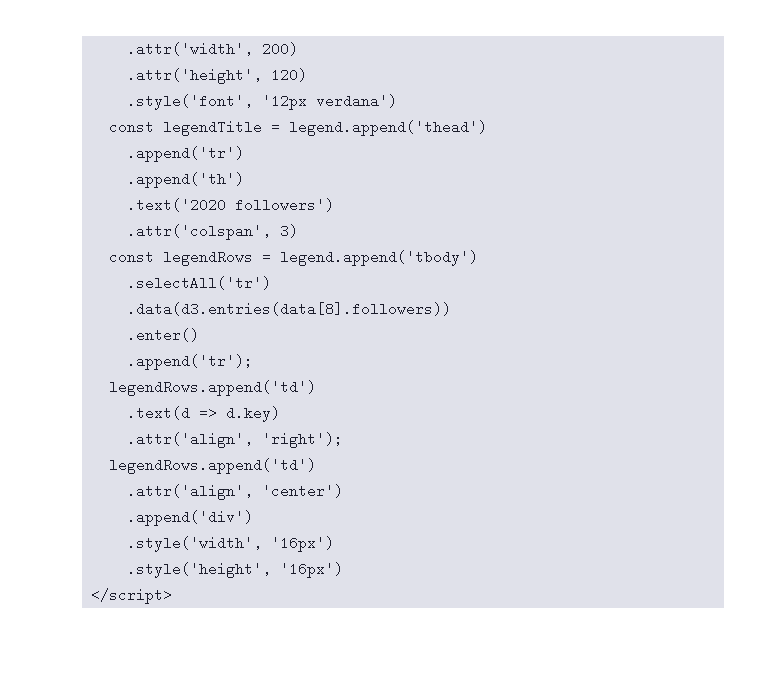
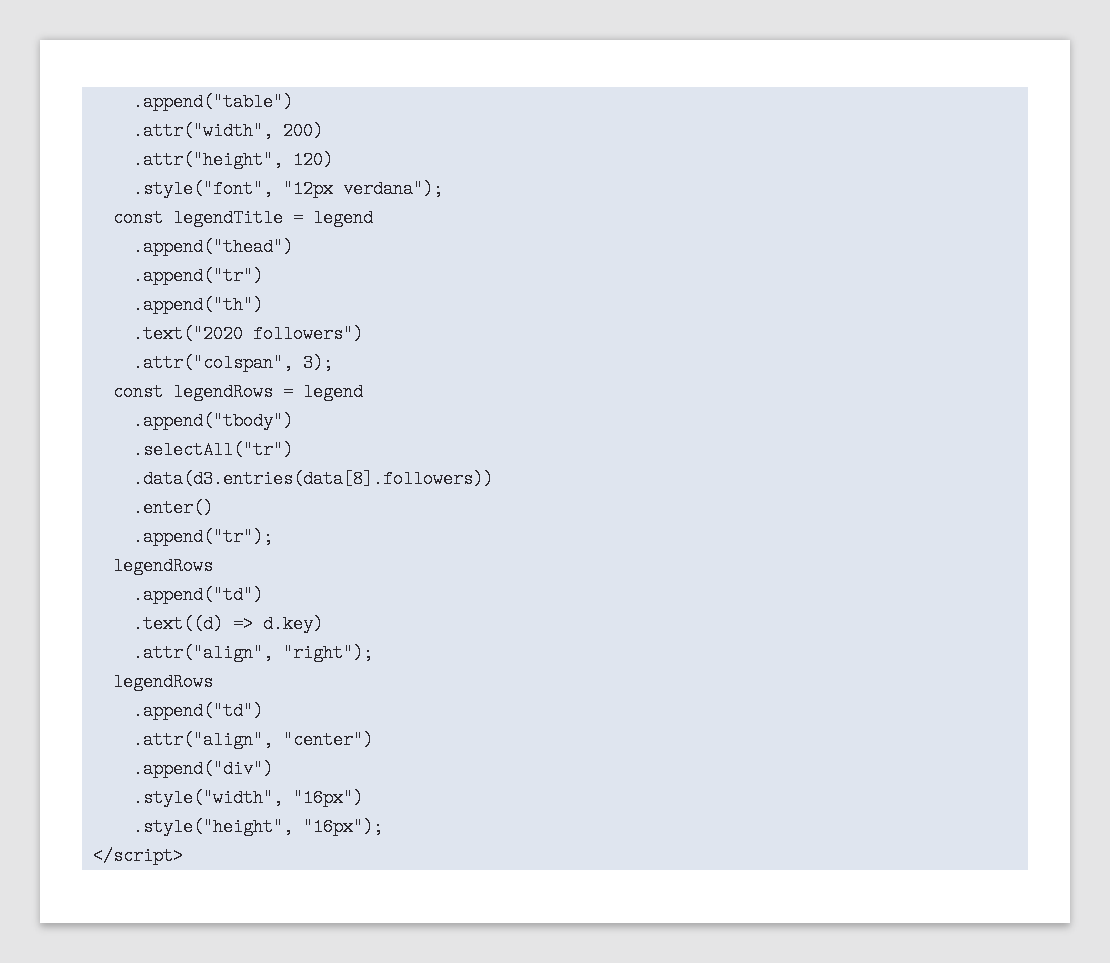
- .attr('width', 200)
+ .append("table")
+ .attr("width", 200)
- .attr('height', 120)
+ .attr("height", 120)
- .style('font', '12px verdana')
+ .style("font", "12px verdana");
- const legendTitle = legend.append('thead')
- .append('tr')
- .append('th')
- .text('2020 followers')
- .attr('colspan', 3)
+ const legendTitle = legend
+ .append("thead")
+ .append("tr")
+ .append("th")
+ .text("2020 followers")
+ .attr("colspan", 3);
- const legendRows = legend.append('tbody')
- .selectAll('tr')
+ const legendRows = legend
+ .append("tbody")
+ .selectAll("tr")
- .append('tr');
- legendRows.append('td')
- .text(d => d.key)
- .attr('align', 'right');
- legendRows.append('td')
- .attr('align', 'center')
- .append('div')
- .style('width', '16px')
- .style('height', '16px')
+ .append("tr");
+ legendRows
+ .append("td")
+ .text((d) => d.key)
+ .attr("align", "right");
+ legendRows
+ .append("td")
+ .attr("align", "center")
+ .append("div")
+ .style("width", "16px")
+ .style("height", "16px");

